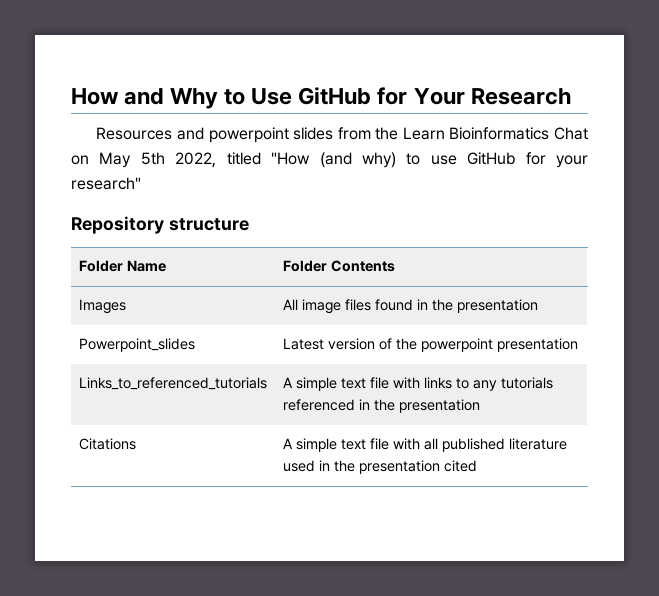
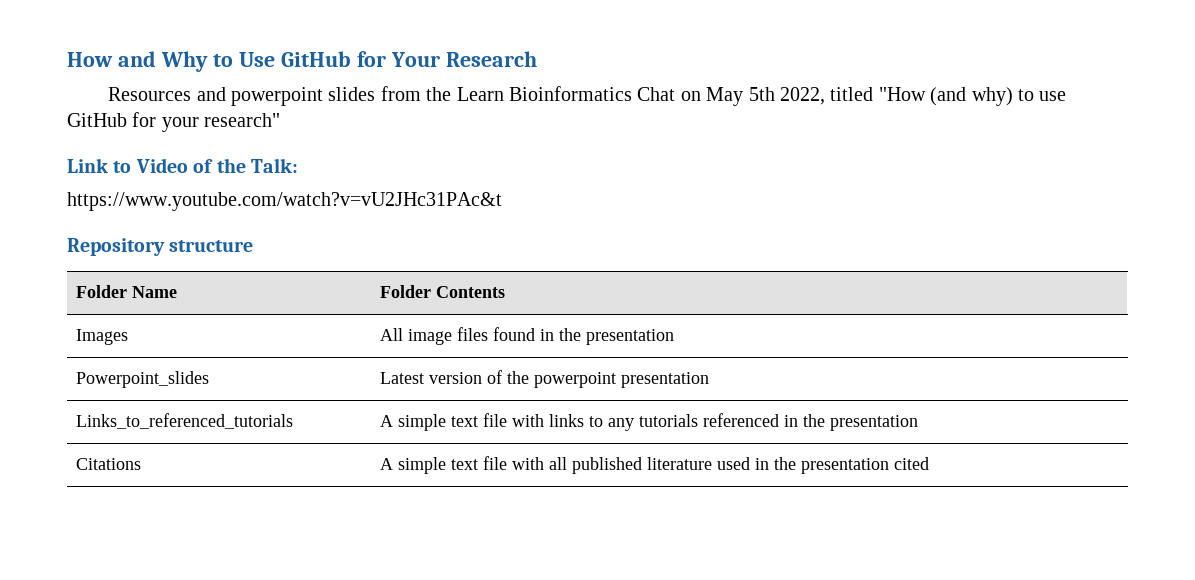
+ Link to Video of the Talk:
+ https://www.youtube.com/watch?v=vU2JHc31PAc&t

